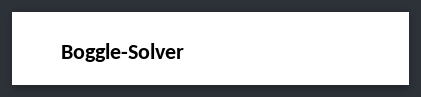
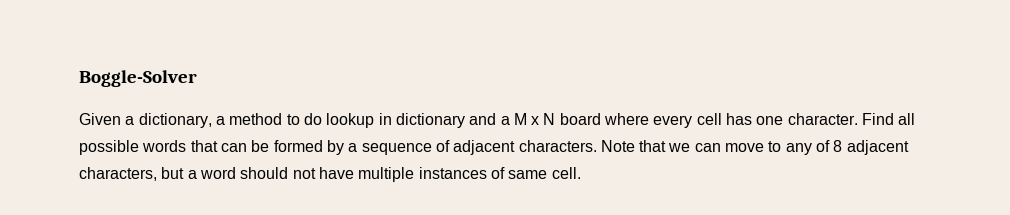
+ Given a dictionary, a method to do lookup in dictionary and a M x N board where every cell has one character. Find all possible words that can be formed by a sequence of adjacent characters. Note that we can move to any of 8 adjacent characters, but a word should not have multiple instances of same cell.

